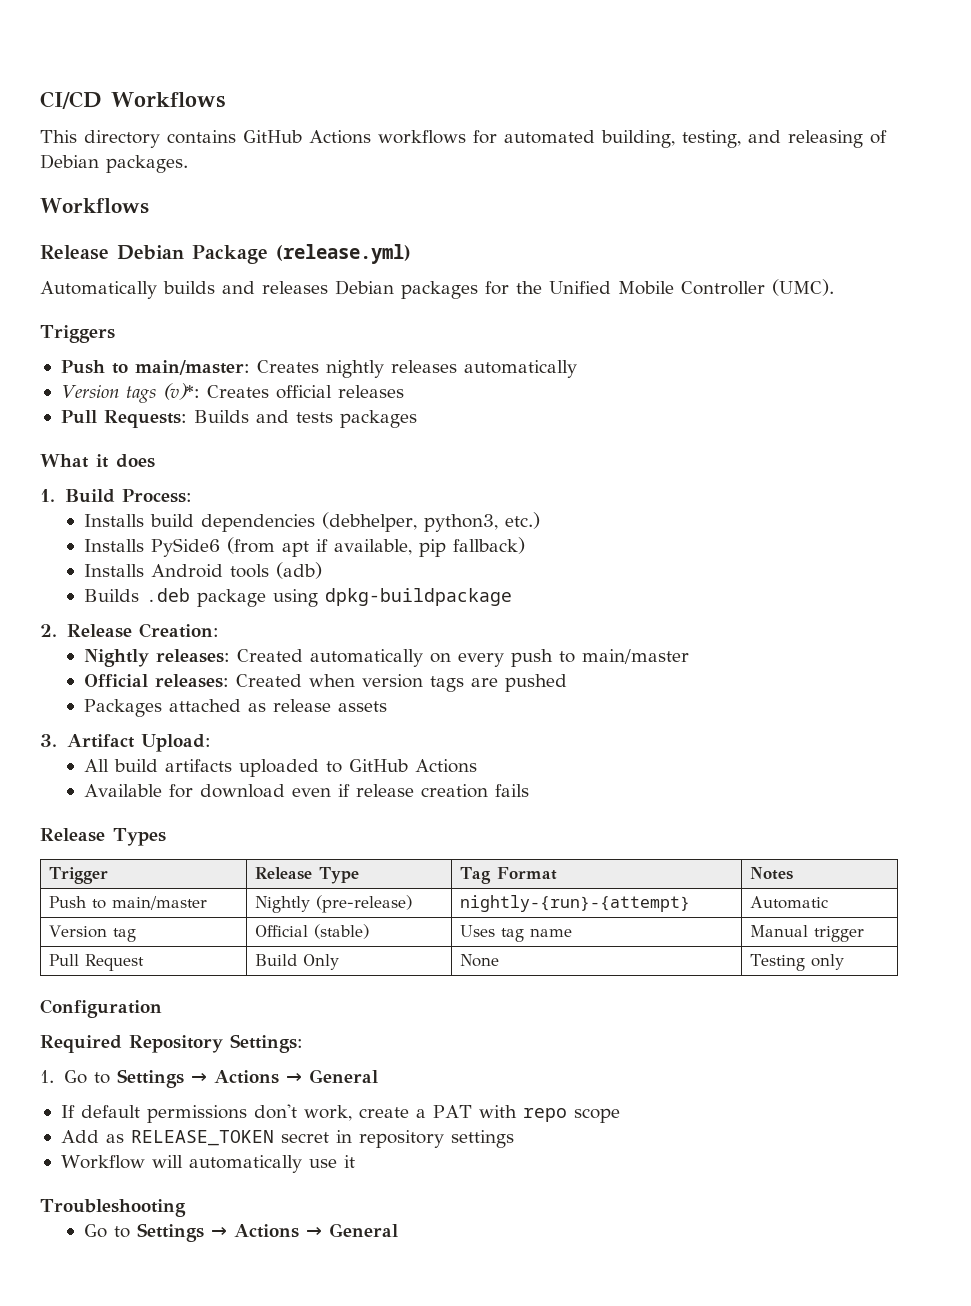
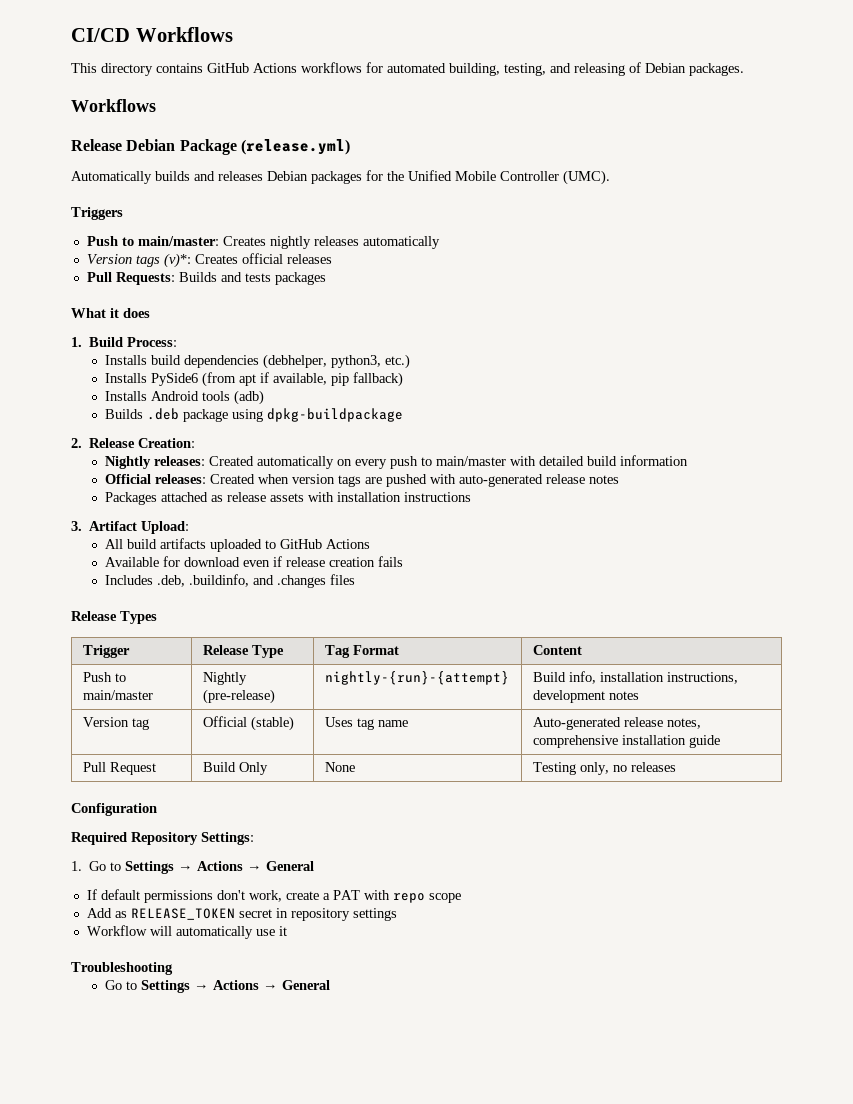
- Nightly releases: Created automatically on every push to main/master
+ Nightly releases: Created automatically on every push to main/master with detailed build information
- Official releases: Created when version tags are pushed
+ Official releases: Created when version tags are pushed with auto-generated release notes
- Packages attached as release assets
+ Packages attached as release assets with installation instructions
+ Includes .deb, .buildinfo, and .changes files
- Trigger | Release Type | Tag Format | Notes
+ Trigger | Release Type | Tag Format | Content
- Push to main/master | Nightly (pre-release) | nightly-{run}-{attempt} | Automatic
+ Push to main/master | Nightly (pre-release) | nightly-{run}-{attempt} | Build info, installation instructions, development notes
- Version tag | Official (stable) | Uses tag name | Manual trigger
+ Version tag | Official (stable) | Uses tag name | Auto-generated release notes, comprehensive installation guide
- Pull Request | Build Only | None | Testing only
+ Pull Request | Build Only | None | Testing only, no releases

